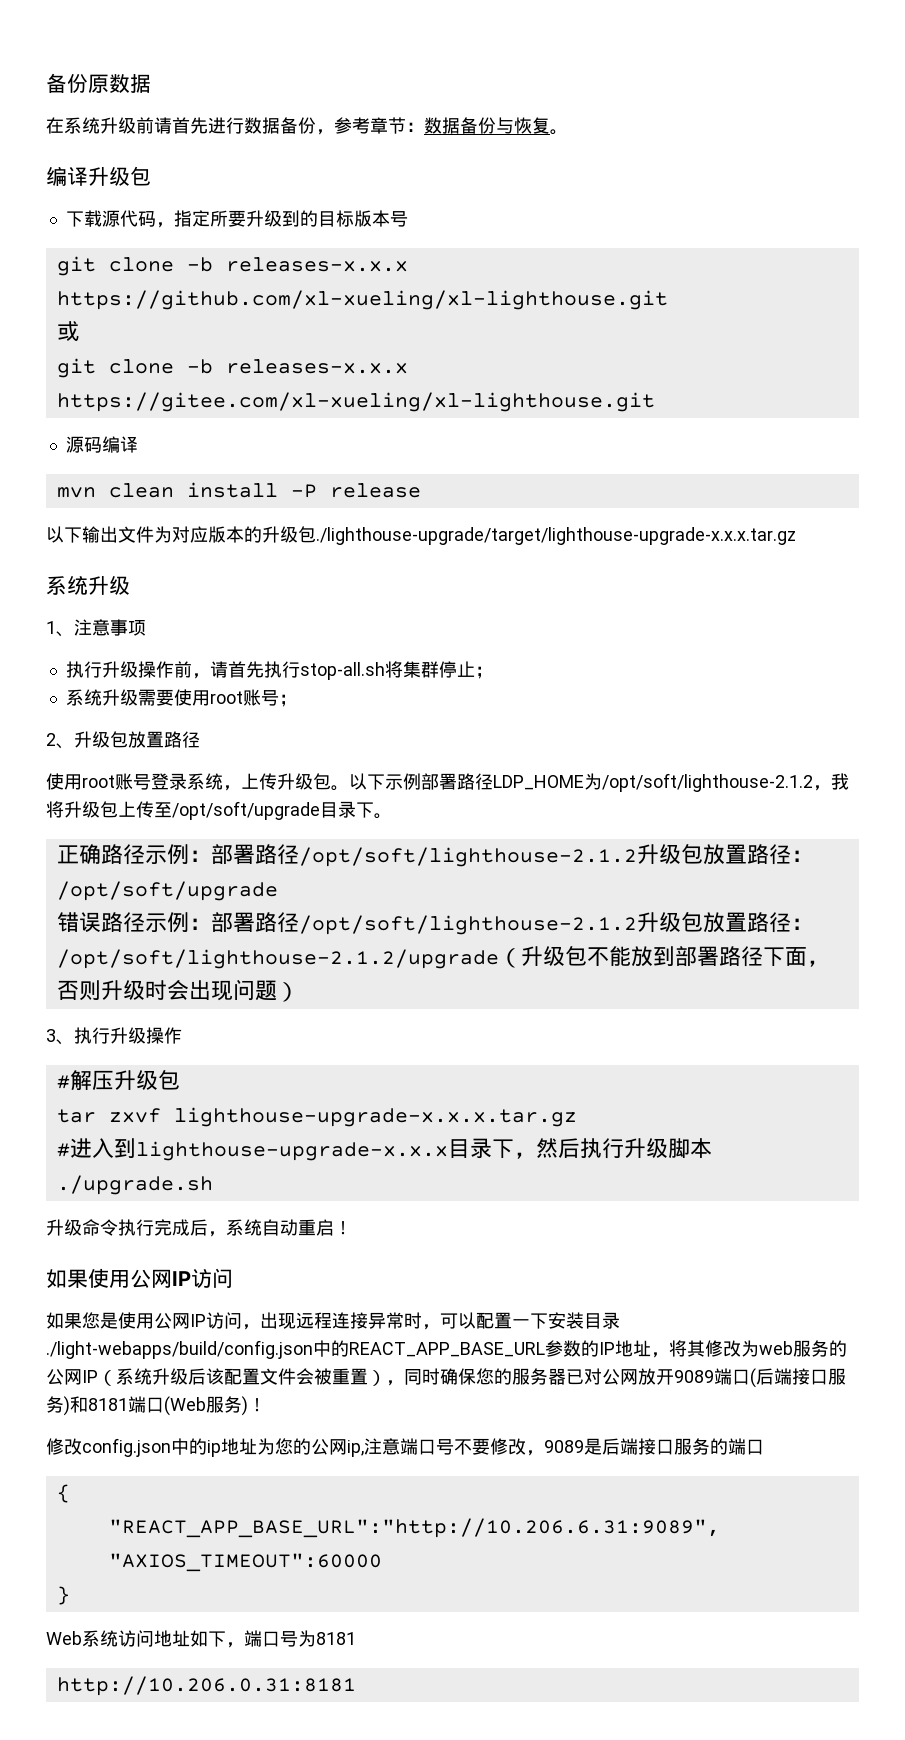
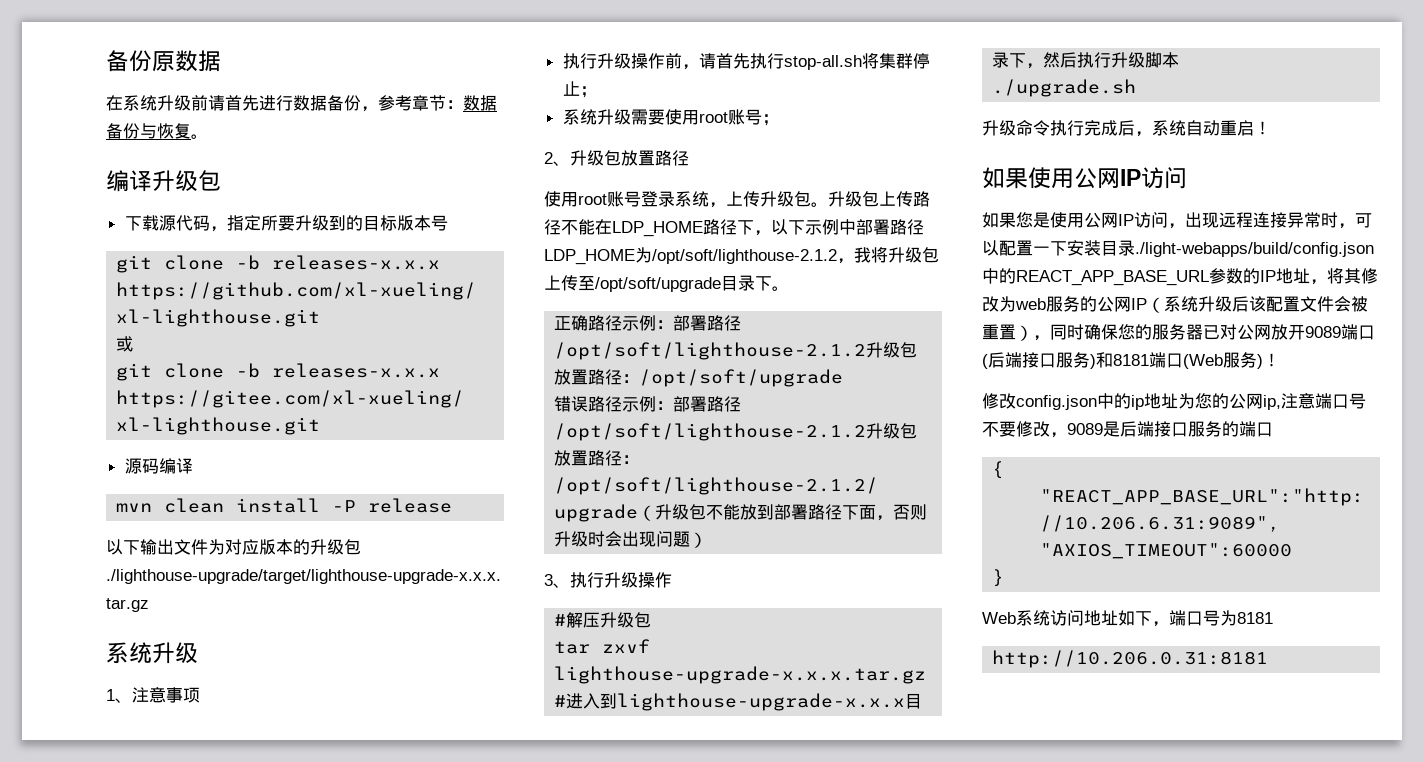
- 以下示例部署路径LDP_HOME为/opt/soft/lighthouse-2.1.2，我将升级包上传至/opt/soft/upgrade目录下。
+ 升级包上传路径不能在LDP_HOME路径下，以下示例中部署路径LDP_HOME为/opt/soft/lighthouse-2.1.2，我将升级包上传至/opt/soft/upgrade目录下。

